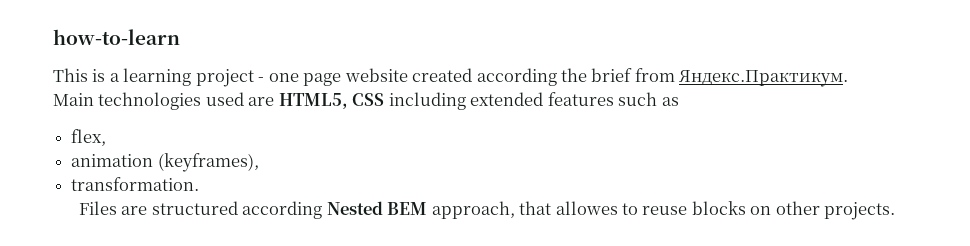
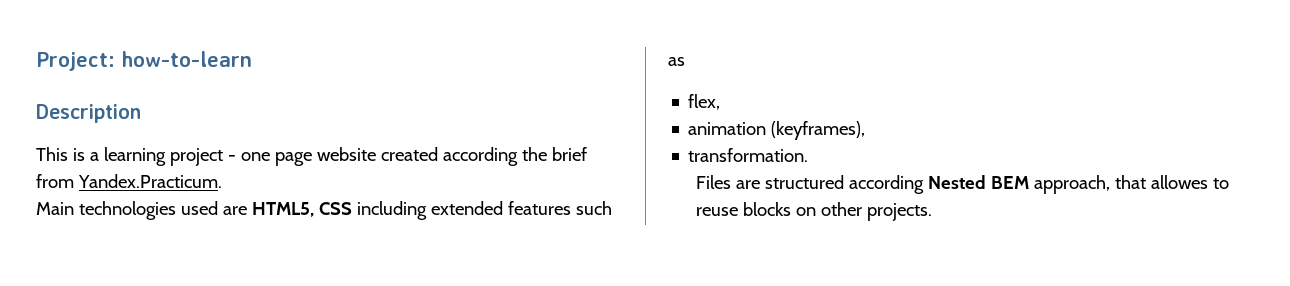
- how-to-learn
+ Project: how-to-learn
+ Description
- This is a learning project - one page website created according the brief from Яндекс.Практикум.
+ This is a learning project - one page website created according the brief from Yandex.Practicum.

